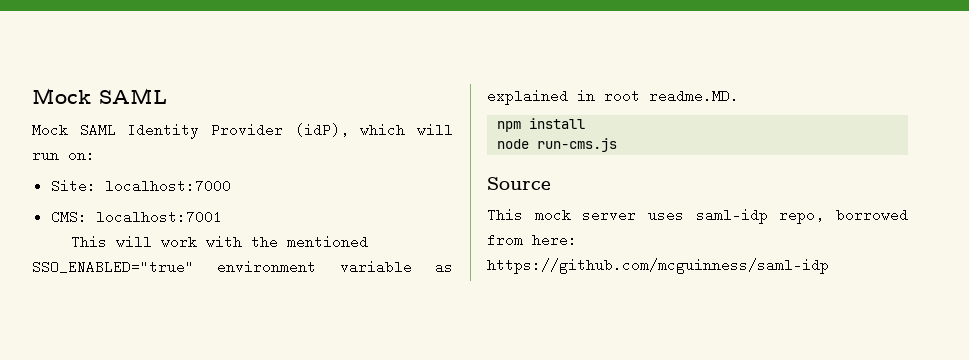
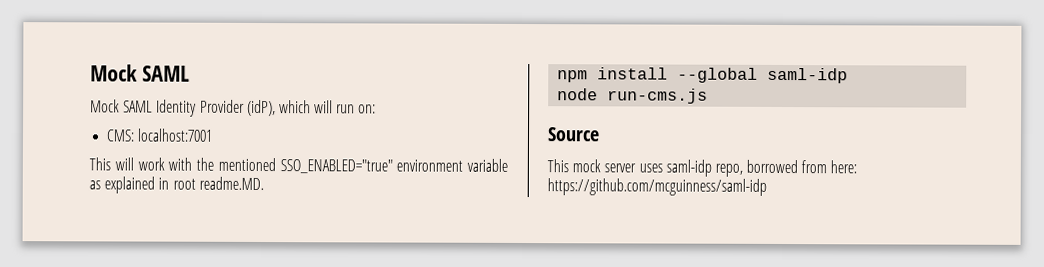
- Site: localhost:7000
- npm install
+ npm install --global saml-idp

